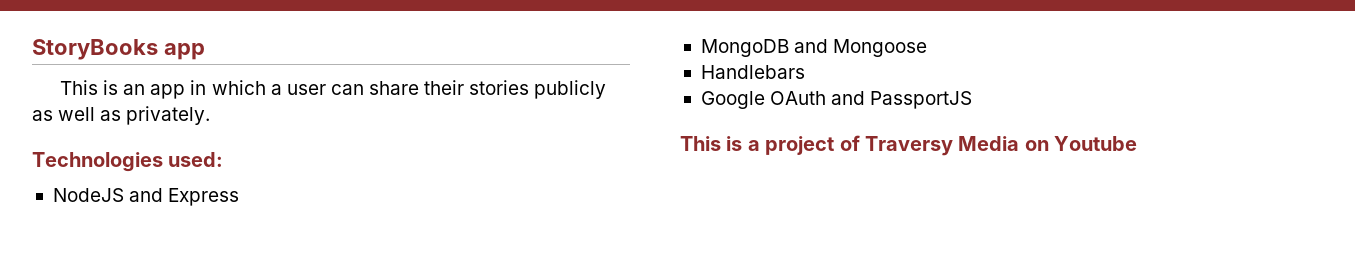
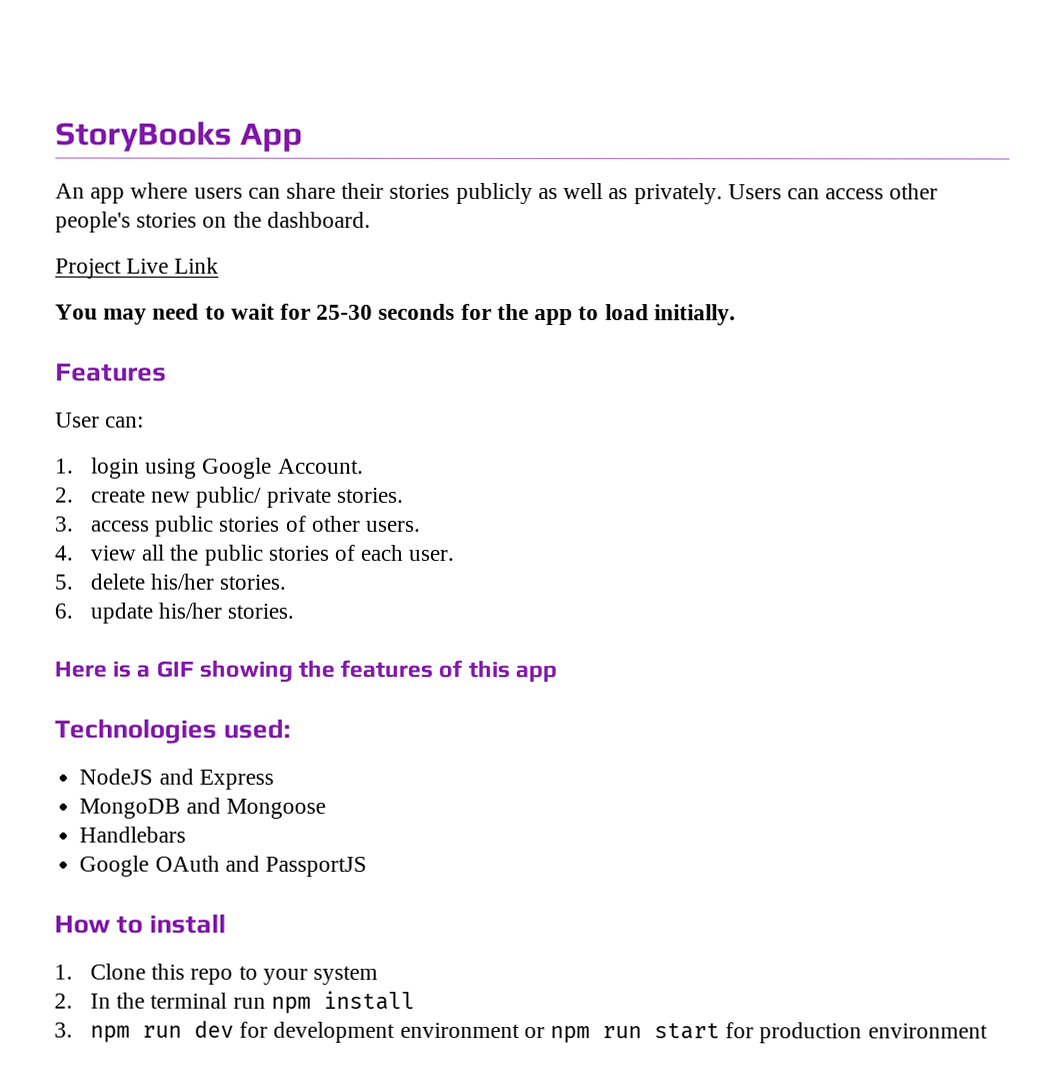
- StoryBooks app
- This is an app in which a user can share their stories publicly as well as privately.
+ StoryBooks App
+ An app where users can share their stories publicly as well as privately. Users can access other people's stories on the dashboard.
+ Project Live Link
+ You may need to wait for 25-30 seconds for the app to load initially.
+ Features
+ User can:
+ 1. login using Google Account.
+ 2. create new public/ private stories.
+ 3. access public stories of other users.
+ 4. view all the public stories of each user.
+ 5. delete his/her stories.
+ 6. update his/her stories.
+ Here is a GIF showing the features of this app
- This is a project of Traversy Media on Youtube
+ How to install
+ 1. Clone this repo to your system
+ 2. In the terminal run npm install
+ 3. npm run dev for development environment or npm run start for production environment

